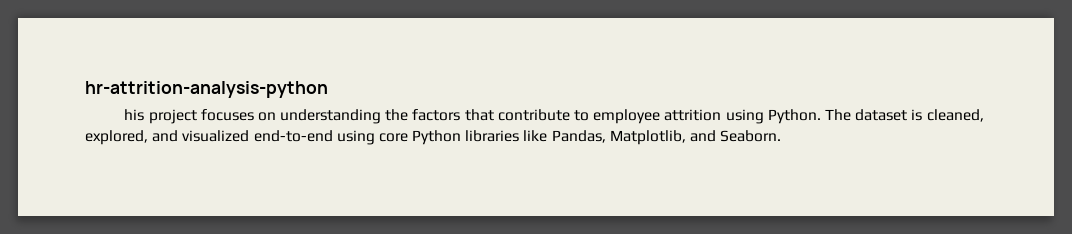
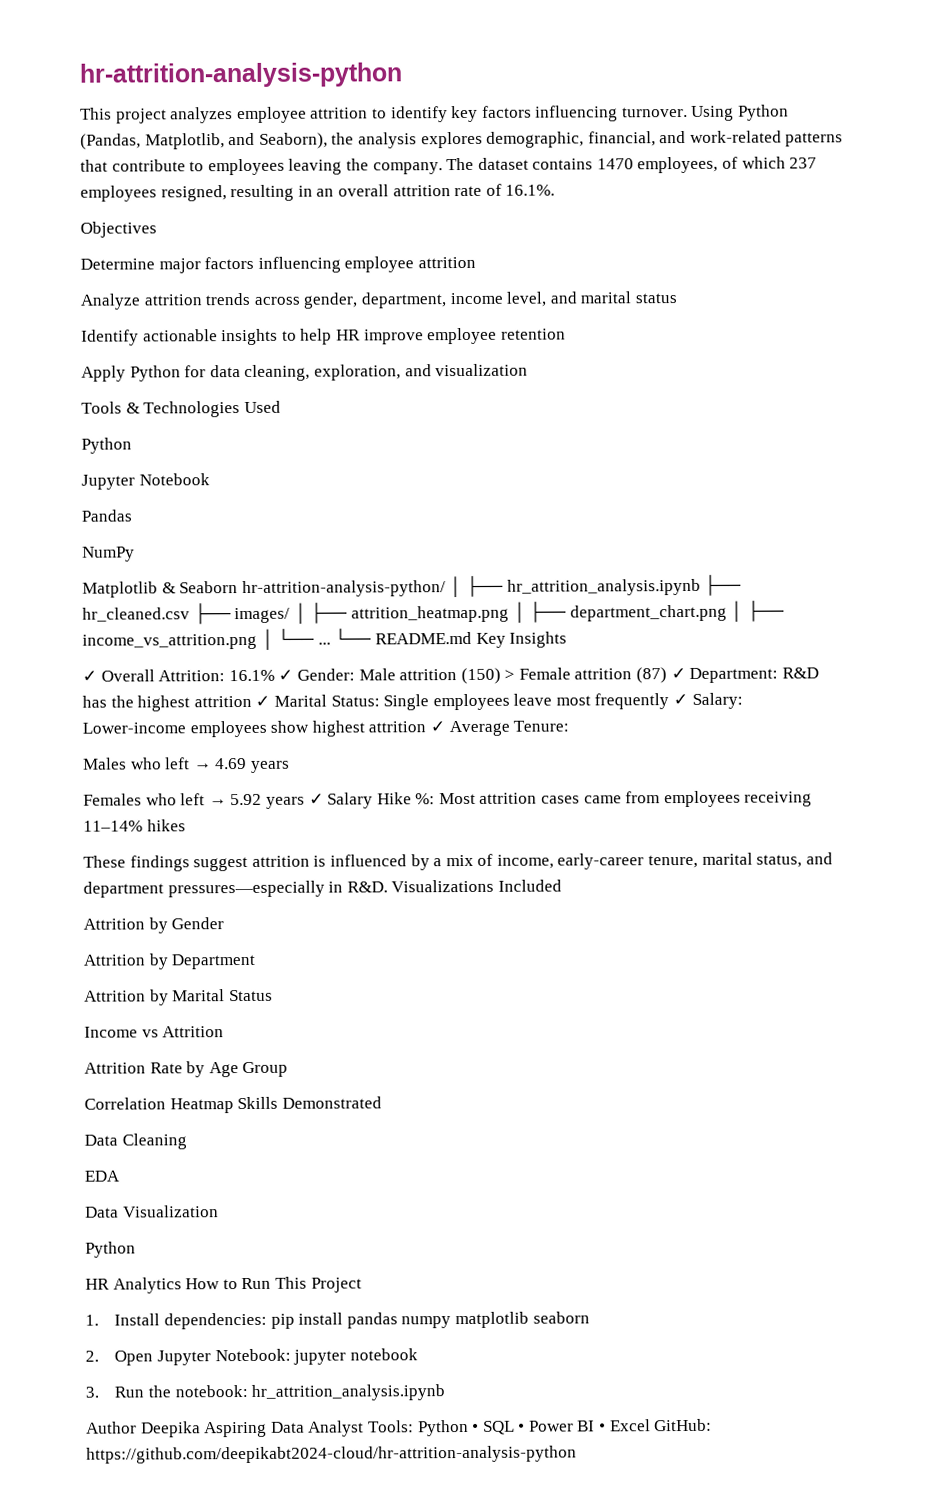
- his project focuses on understanding the factors that contribute to employee attrition using Python. The dataset is cleaned, explored, and visualized end-to-end using core Python libraries like Pandas, Matplotlib, and Seaborn.
+ This project analyzes employee attrition to identify key factors influencing turnover. Using Python (Pandas, Matplotlib, and Seaborn), the analysis explores demographic, financial, and work-related patterns that contribute to employees leaving the company. The dataset contains 1470 employees, of which 237 employees resigned, resulting in an overall attrition rate of 16.1%.
+ Objectives
+ Determine major factors influencing employee attrition
+ Analyze attrition trends across gender, department, income level, and marital status
+ Identify actionable insights to help HR improve employee retention
+ Apply Python for data cleaning, exploration, and visualization
+ Tools & Technologies Used
+ Python
+ Jupyter Notebook
+ Pandas
+ NumPy
+ Matplotlib & Seaborn hr-attrition-analysis-python/ │ ├── hr_attrition_analysis.ipynb ├── hr_cleaned.csv ├── images/ │ ├── attrition_heatmap.png │ ├── department_chart.png │ ├── income_vs_attrition.png │ └── ... └── README.md Key Insights
+ ✓ Overall Attrition: 16.1% ✓ Gender: Male attrition (150) > Female attrition (87) ✓ Department: R&D has the highest attrition ✓ Marital Status: Single employees leave most frequently ✓ Salary: Lower-income employees show highest attrition ✓ Average Tenure:
+ Males who left → 4.69 years
+ Females who left → 5.92 years ✓ Salary Hike %: Most attrition cases came from employees receiving 11–14% hikes
+ These findings suggest attrition is influenced by a mix of income, early-career tenure, marital status, and department pressures—especially in R&D. Visualizations Included
+ Attrition by Gender
+ Attrition by Department
+ Attrition by Marital Status
+ Income vs Attrition
+ Attrition Rate by Age Group
+ Correlation Heatmap Skills Demonstrated
+ Data Cleaning
+ EDA
+ Data Visualization
+ Python
+ HR Analytics How to Run This Project
+ 1. Install dependencies: pip install pandas numpy matplotlib seaborn
+ 2. Open Jupyter Notebook: jupyter notebook
+ 3. Run the notebook: hr_attrition_analysis.ipynb
+ Author Deepika Aspiring Data Analyst Tools: Python • SQL • Power BI • Excel GitHub: https://github.com/deepikabt2024-cloud/hr-attrition-analysis-python

